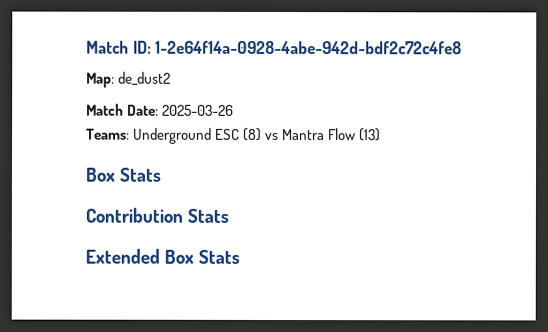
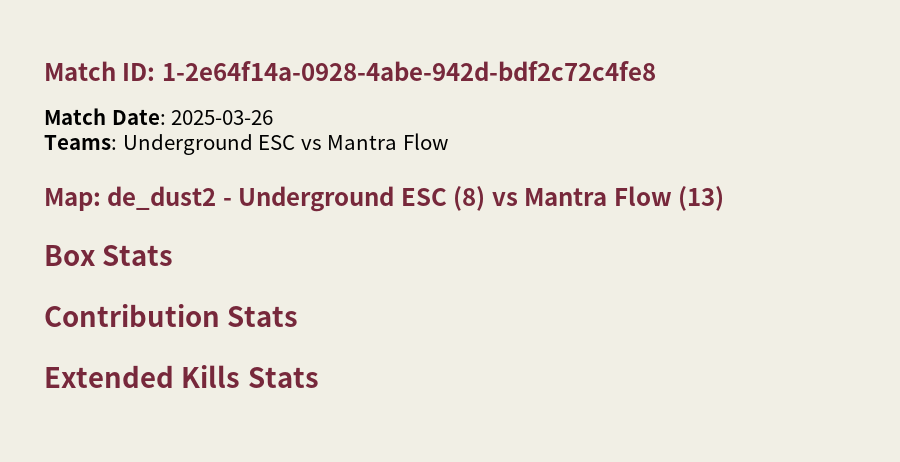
- Map: de_dust2
- Teams: Underground ESC (8) vs Mantra Flow (13)
+ Teams: Underground ESC vs Mantra Flow
+ Map: de_dust2 - Underground ESC (8) vs Mantra Flow (13)
- Extended Box Stats
+ Extended Kills Stats

